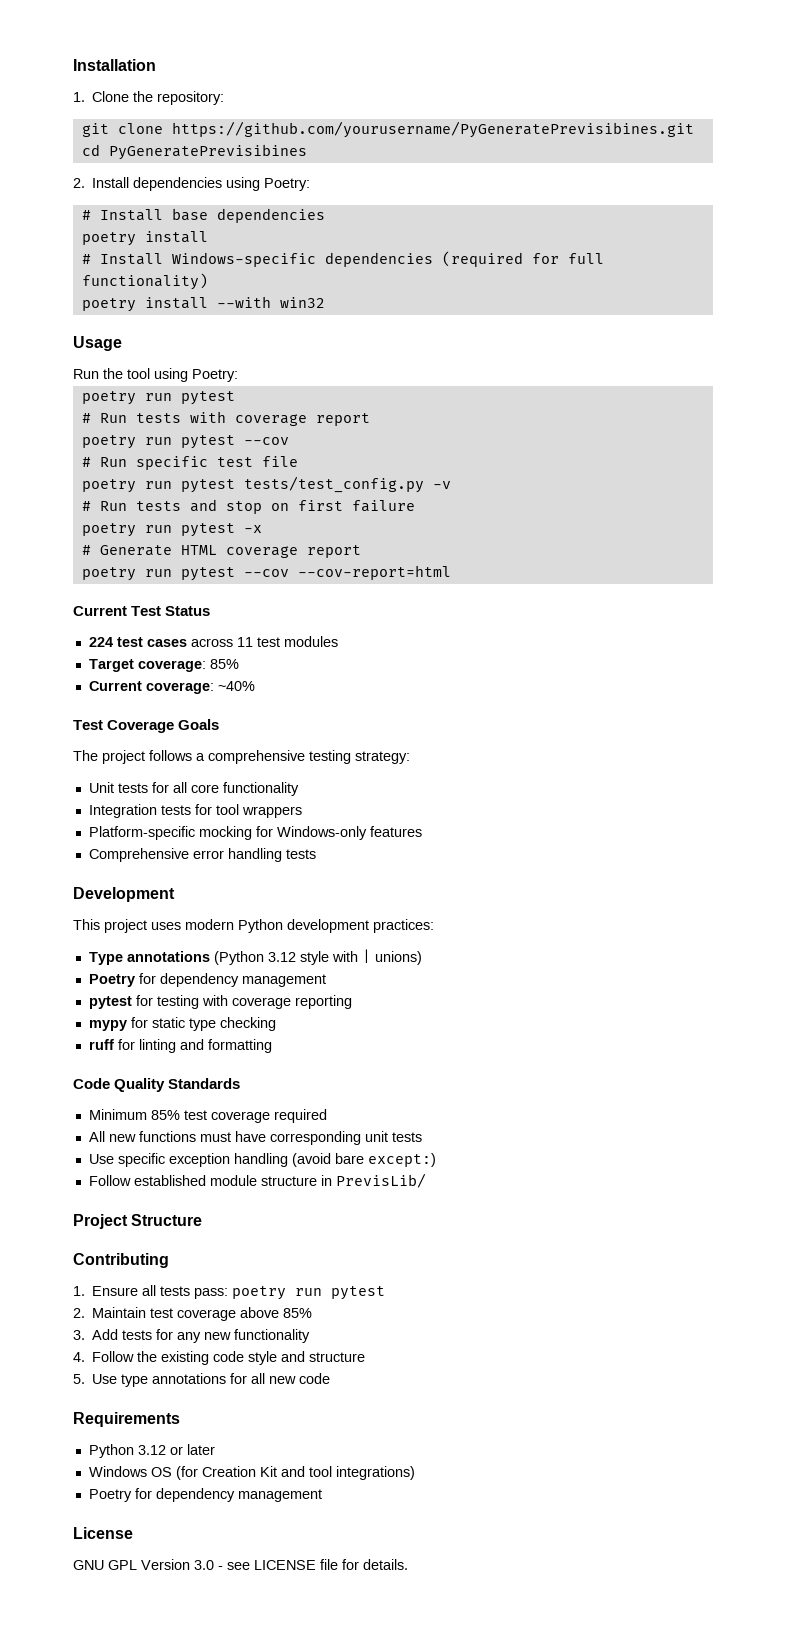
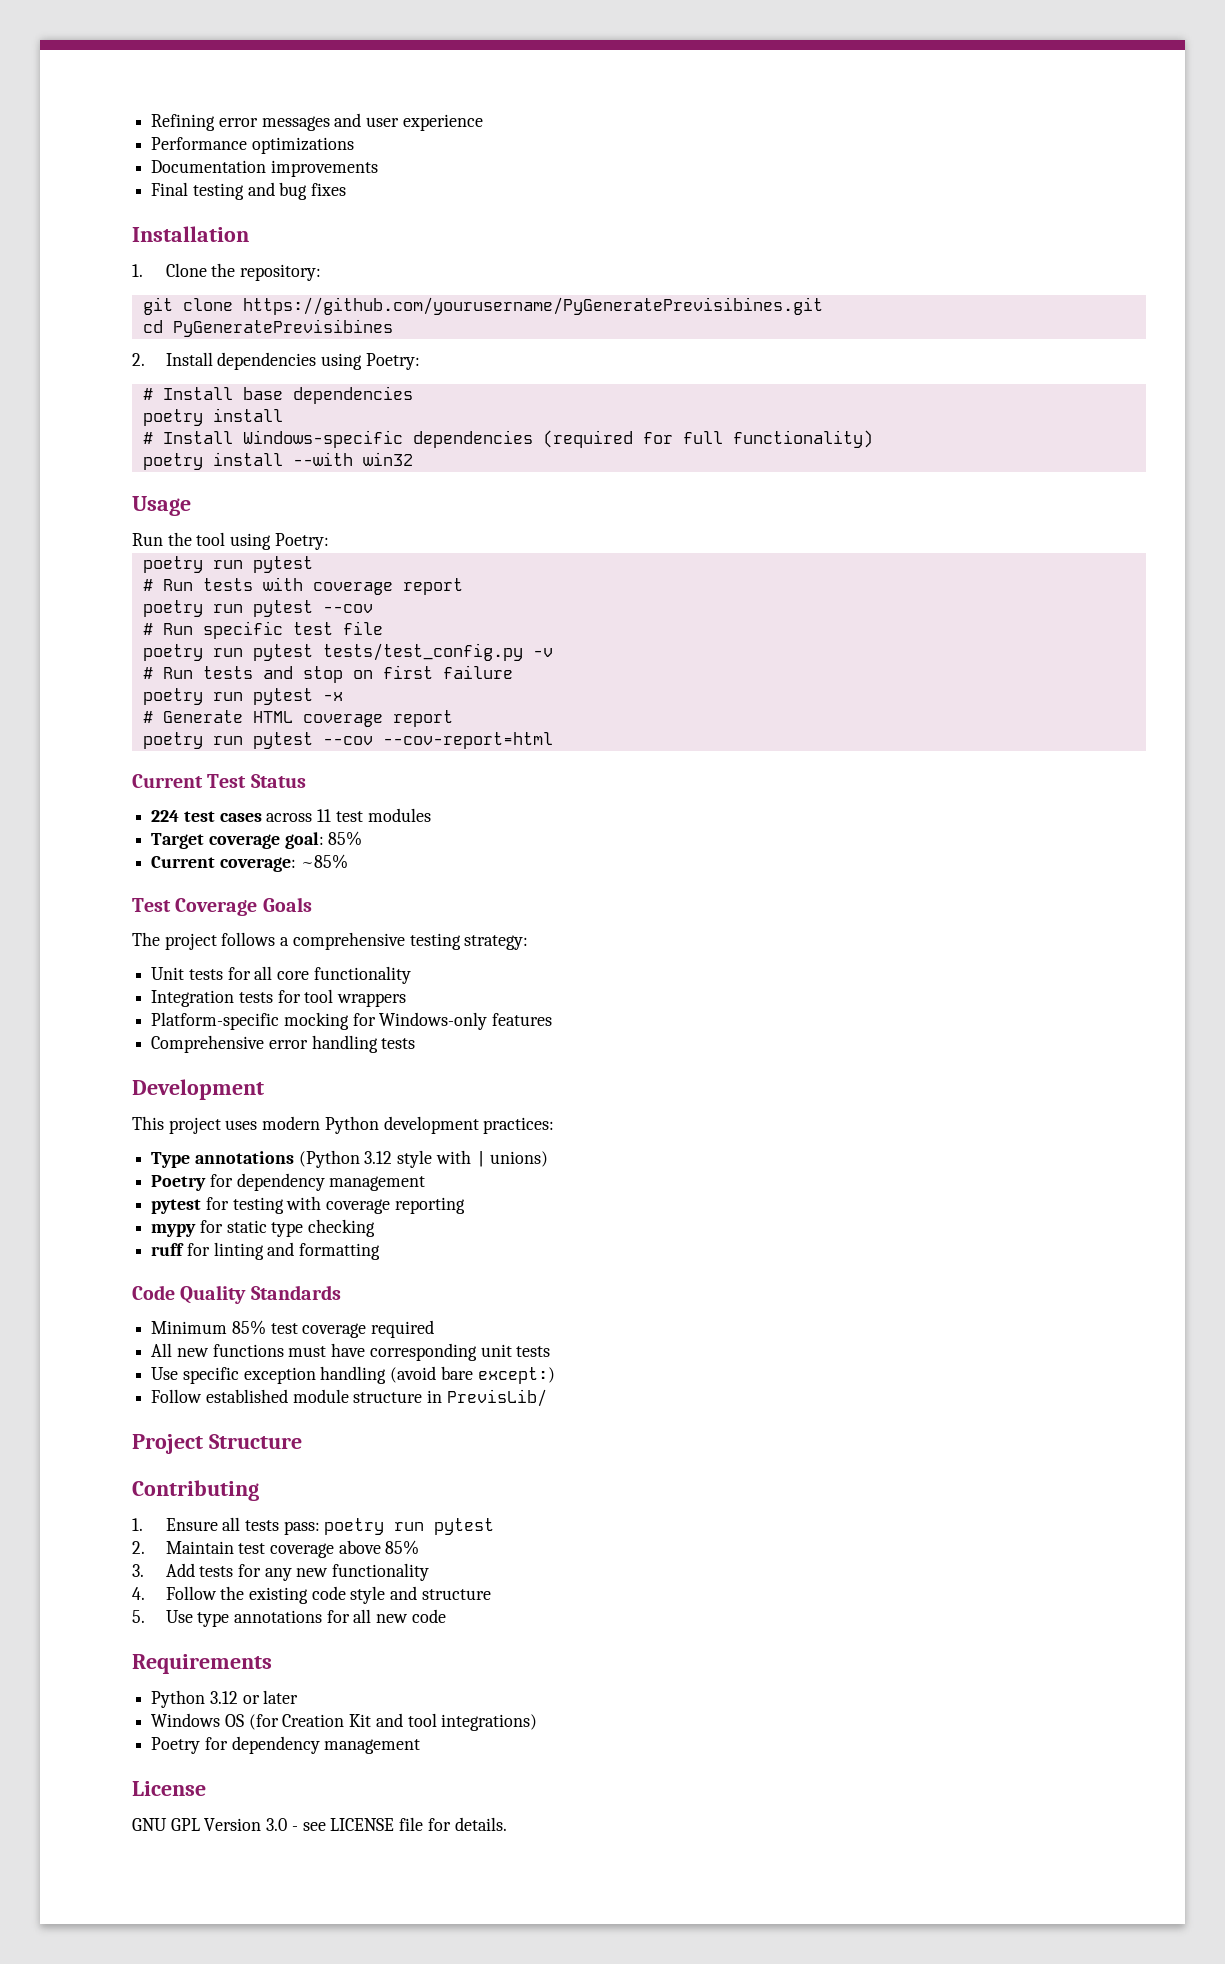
+ Refining error messages and user experience
+ Performance optimizations
+ Documentation improvements
+ Final testing and bug fixes
- Target coverage: 85%
+ Target coverage goal: 85%
- Current coverage: ~40%
+ Current coverage: ~85%

